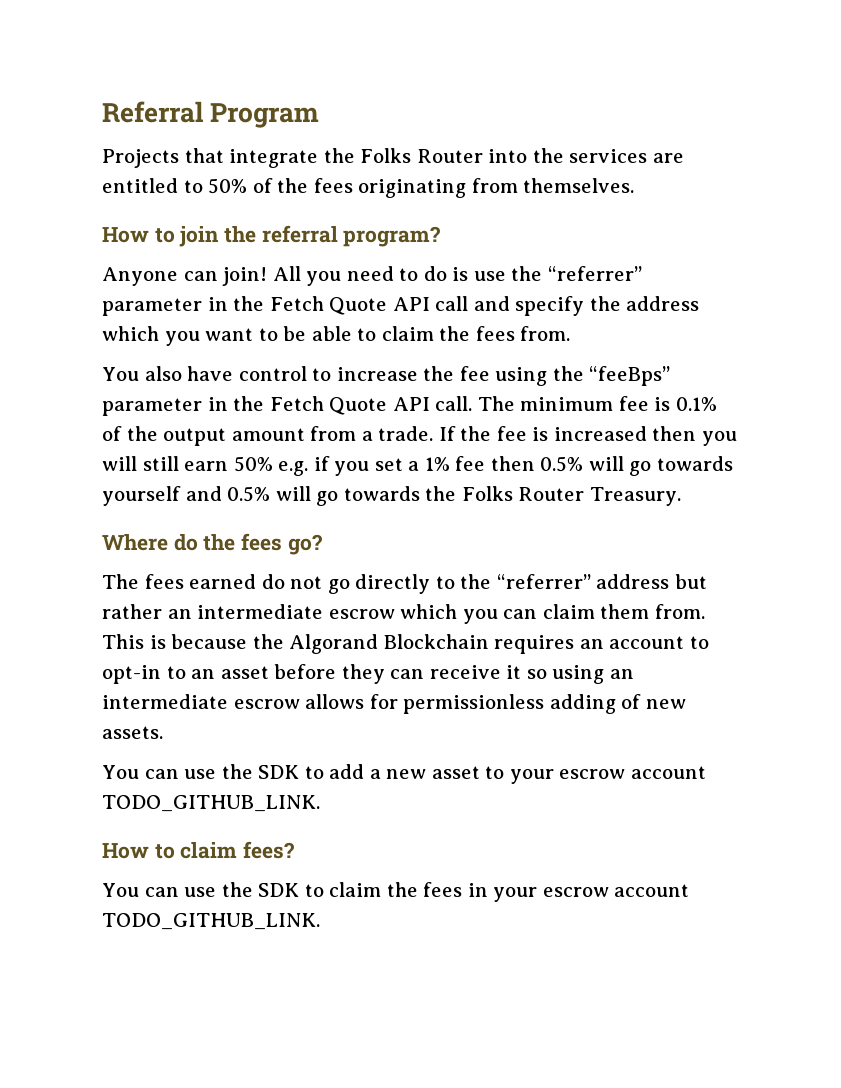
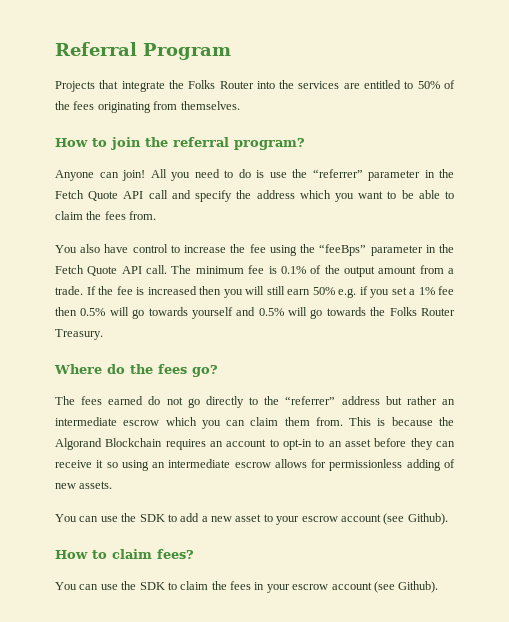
- You can use the SDK to add a new asset to your escrow account TODO_GITHUB_LINK.
+ You can use the SDK to add a new asset to your escrow account (see Github).
- You can use the SDK to claim the fees in your escrow account TODO_GITHUB_LINK.
+ You can use the SDK to claim the fees in your escrow account (see Github).

